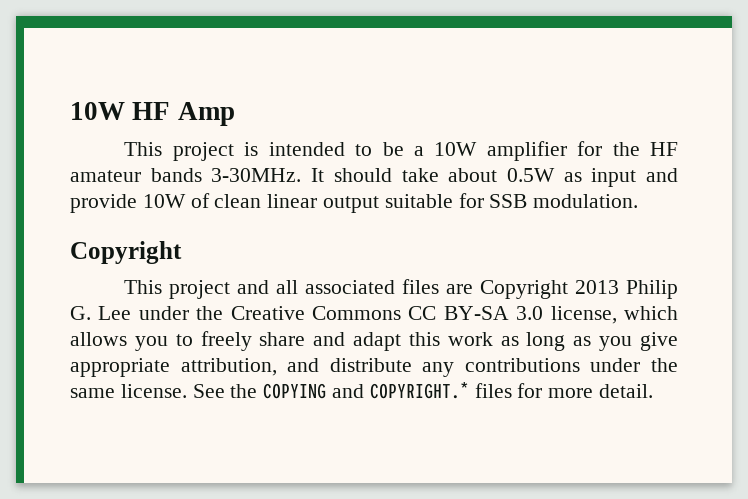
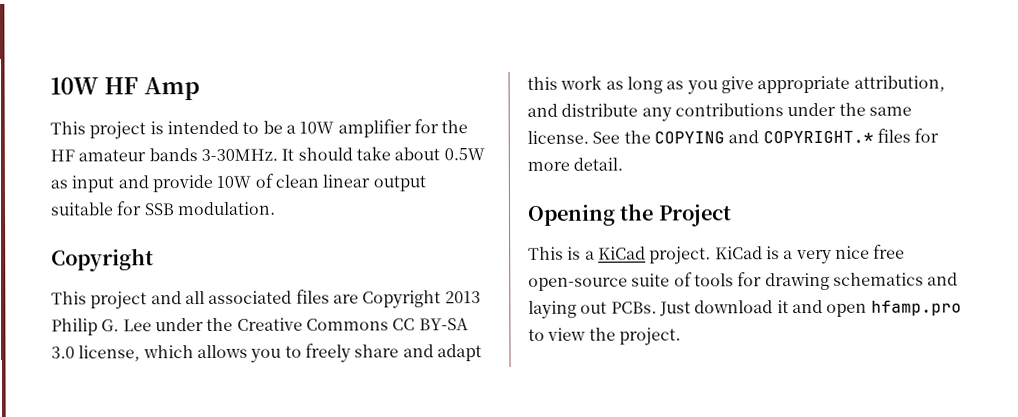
+ Opening the Project
+ This is a KiCad project. KiCad is a very nice free open-source suite of tools for drawing schematics and laying out PCBs. Just download it and open hfamp.pro to view the project.

